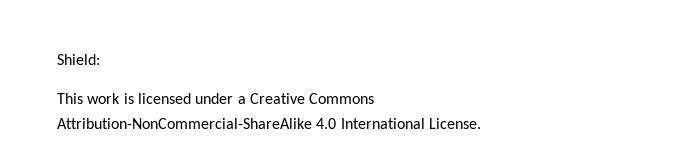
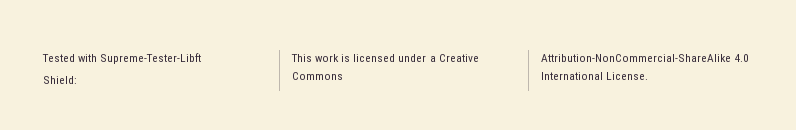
+ Tested with Supreme-Tester-Libft

